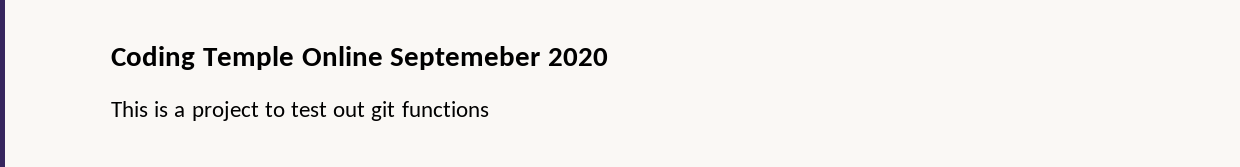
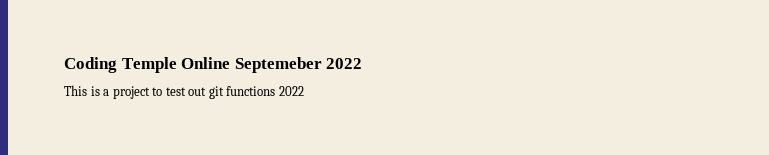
- Coding Temple Online Septemeber 2020
+ Coding Temple Online Septemeber 2022
- This is a project to test out git functions
+ This is a project to test out git functions 2022

